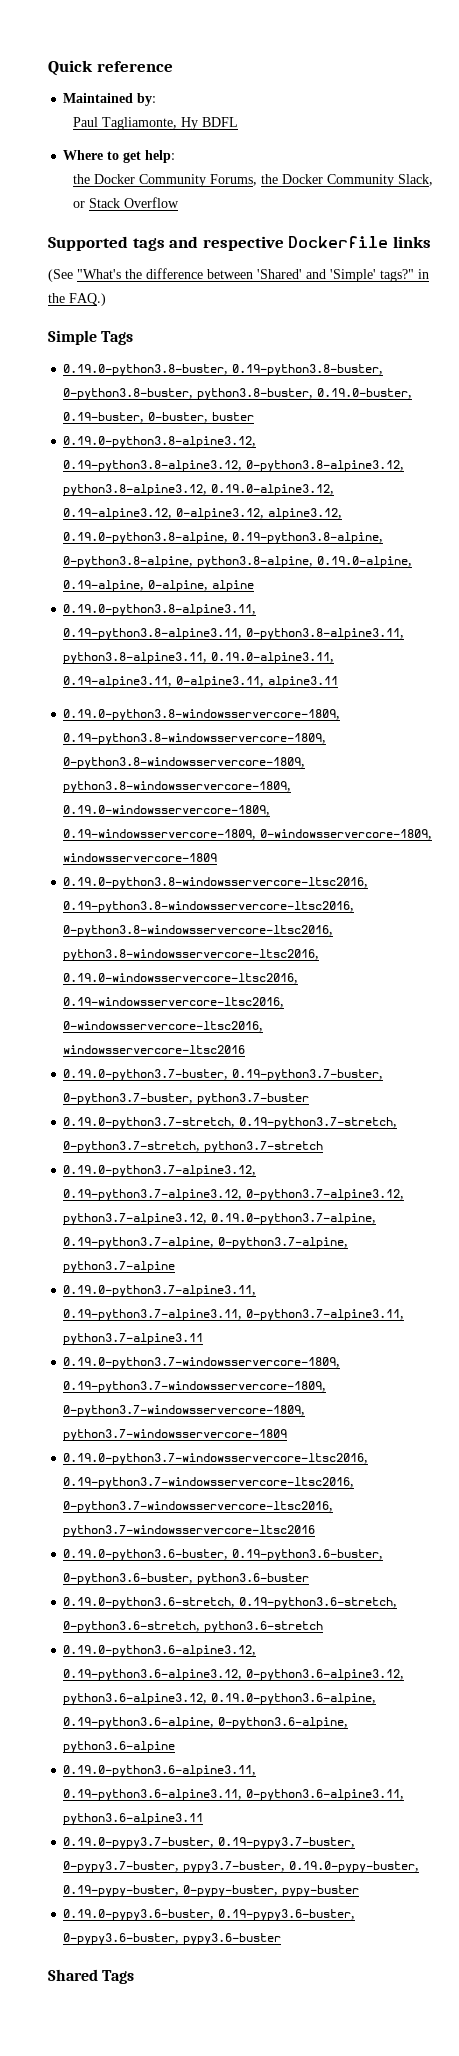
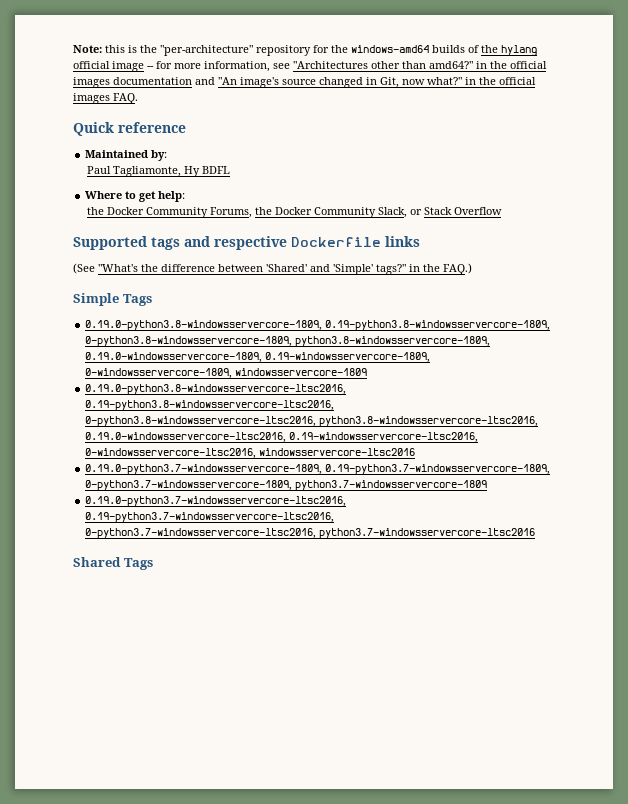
+ Note: this is the "per-architecture" repository for the windows-amd64 builds of the hylang official image -- for more information, see "Architectures other than amd64?" in the official images documentation and "An image's source changed in Git, now what?" in the official images FAQ.
- 0.19.0-python3.8-buster, 0.19-python3.8-buster, 0-python3.8-buster, python3.8-buster, 0.19.0-buster, 0.19-buster, 0-buster, buster
- 0.19.0-python3.8-alpine3.12, 0.19-python3.8-alpine3.12, 0-python3.8-alpine3.12, python3.8-alpine3.12, 0.19.0-alpine3.12, 0.19-alpine3.12, 0-alpine3.12, alpine3.12, 0.19.0-python3.8-alpine, 0.19-python3.8-alpine, 0-python3.8-alpine, python3.8-alpine, 0.19.0-alpine, 0.19-alpine, 0-alpine, alpine
- 0.19.0-python3.8-alpine3.11, 0.19-python3.8-alpine3.11, 0-python3.8-alpine3.11, python3.8-alpine3.11, 0.19.0-alpine3.11, 0.19-alpine3.11, 0-alpine3.11, alpine3.11
- 0.19.0-python3.7-buster, 0.19-python3.7-buster, 0-python3.7-buster, python3.7-buster
- 0.19.0-python3.7-stretch, 0.19-python3.7-stretch, 0-python3.7-stretch, python3.7-stretch
- 0.19.0-python3.7-alpine3.12, 0.19-python3.7-alpine3.12, 0-python3.7-alpine3.12, python3.7-alpine3.12, 0.19.0-python3.7-alpine, 0.19-python3.7-alpine, 0-python3.7-alpine, python3.7-alpine
- 0.19.0-python3.7-alpine3.11, 0.19-python3.7-alpine3.11, 0-python3.7-alpine3.11, python3.7-alpine3.11
- 0.19.0-python3.6-buster, 0.19-python3.6-buster, 0-python3.6-buster, python3.6-buster
- 0.19.0-python3.6-stretch, 0.19-python3.6-stretch, 0-python3.6-stretch, python3.6-stretch
- 0.19.0-python3.6-alpine3.12, 0.19-python3.6-alpine3.12, 0-python3.6-alpine3.12, python3.6-alpine3.12, 0.19.0-python3.6-alpine, 0.19-python3.6-alpine, 0-python3.6-alpine, python3.6-alpine
- 0.19.0-python3.6-alpine3.11, 0.19-python3.6-alpine3.11, 0-python3.6-alpine3.11, python3.6-alpine3.11
- 0.19.0-pypy3.7-buster, 0.19-pypy3.7-buster, 0-pypy3.7-buster, pypy3.7-buster, 0.19.0-pypy-buster, 0.19-pypy-buster, 0-pypy-buster, pypy-buster
- 0.19.0-pypy3.6-buster, 0.19-pypy3.6-buster, 0-pypy3.6-buster, pypy3.6-buster

